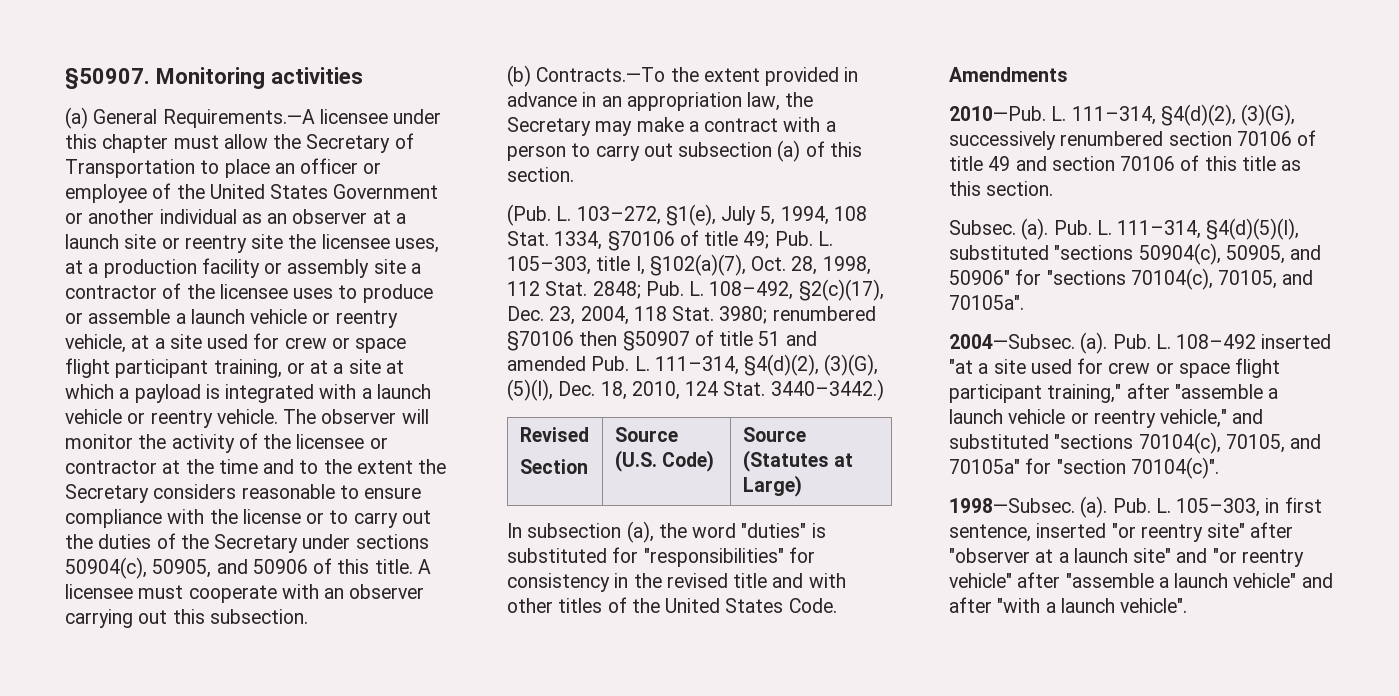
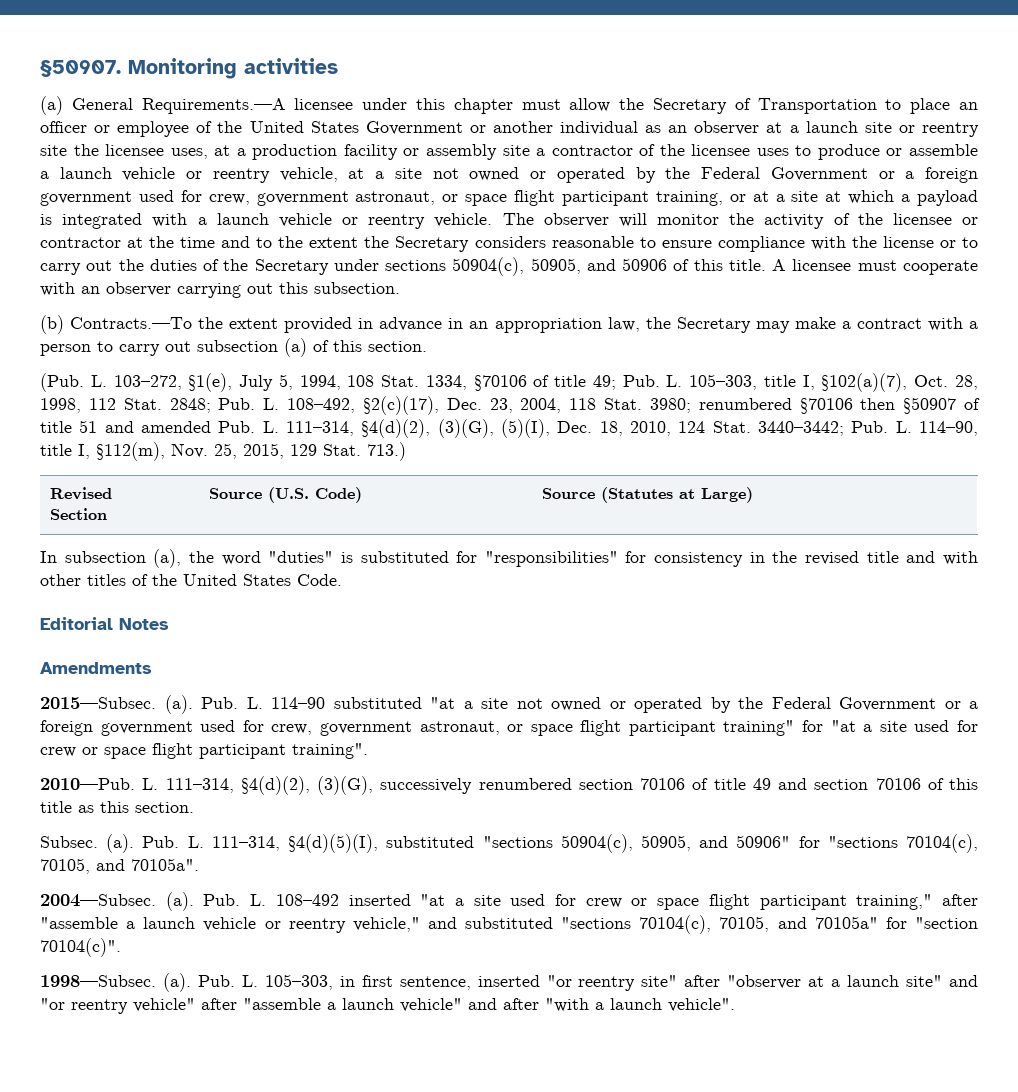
- (a) General Requirements.—A licensee under this chapter must allow the Secretary of Transportation to place an officer or employee of the United States Government or another individual as an observer at a launch site or reentry site the licensee uses, at a production facility or assembly site a contractor of the licensee uses to produce or assemble a launch vehicle or reentry vehicle, at a site used for crew or space flight participant training, or at a site at which a payload is integrated with a launch vehicle or reentry vehicle.
+ (a) General Requirements.—A licensee under this chapter must allow the Secretary of Transportation to place an officer or employee of the United States Government or another individual as an observer at a launch site or reentry site the licensee uses, at a production facility or assembly site a contractor of the licensee uses to produce or assemble a launch vehicle or reentry vehicle, at a site not owned or operated by the Federal Government or a foreign government used for crew, government astronaut, or space flight participant training, or at a site at which a payload is integrated with a launch vehicle or reentry vehicle.
- 3440–3442.)
+ 3440–3442; Pub. L. 114–90, title I, §112(m), Nov. 25, 2015, 129 Stat. 713.)
+ Editorial Notes
+ 2015—Subsec. (a). Pub. L. 114–90 substituted "at a site not owned or operated by the Federal Government or a foreign government used for crew, government astronaut, or space flight participant training" for "at a site used for crew or space flight participant training".

